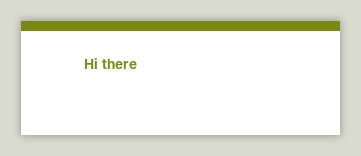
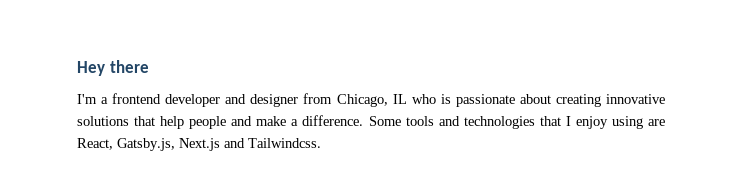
- Hi there
+ Hey there
+ I'm a frontend developer and designer from Chicago, IL who is passionate about creating innovative solutions that help people and make a difference. Some tools and technologies that I enjoy using are React, Gatsby.js, Next.js and Tailwindcss.

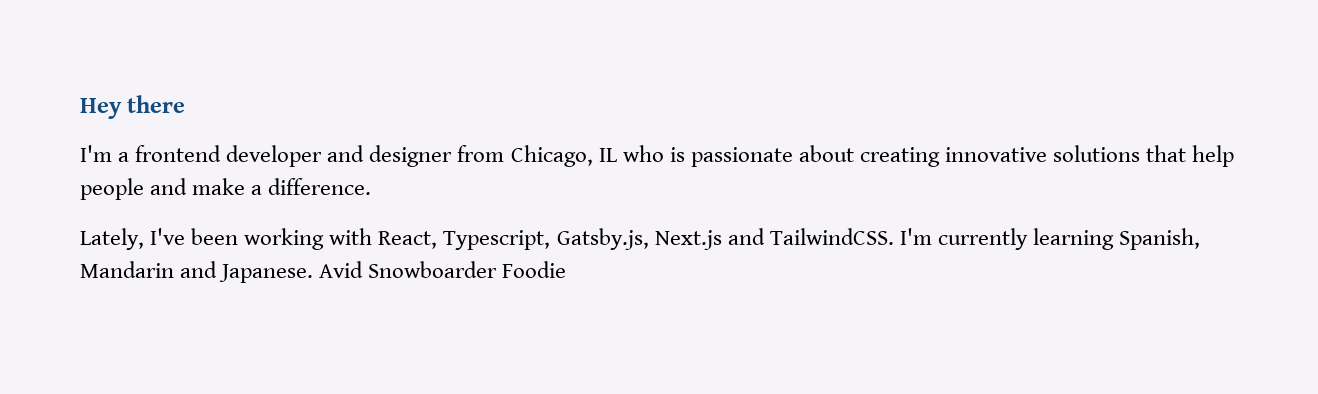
- I'm a frontend developer and designer from Chicago, IL who is passionate about creating innovative solutions that help people and make a difference. Some tools and technologies that I enjoy using are React, Gatsby.js, Next.js and Tailwindcss.
+ I'm a frontend developer and designer from Chicago, IL who is passionate about creating innovative solutions that help people and make a difference.
+ Lately, I've been working with React, Typescript, Gatsby.js, Next.js and TailwindCSS. I'm currently learning Spanish, Mandarin and Japanese. Avid Snowboarder Foodie

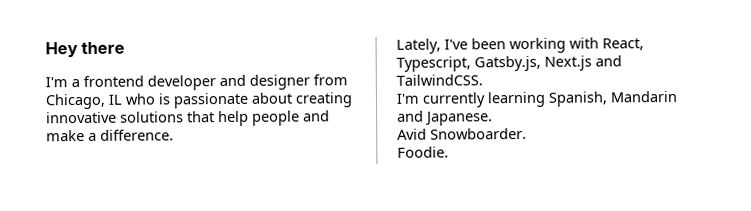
- Lately, I've been working with React, Typescript, Gatsby.js, Next.js and TailwindCSS. I'm currently learning Spanish, Mandarin and Japanese. Avid Snowboarder Foodie
+ Lately, I've been working with React, Typescript, Gatsby.js, Next.js and TailwindCSS.
+ I'm currently learning Spanish, Mandarin and Japanese.
+ Avid Snowboarder.
+ Foodie.

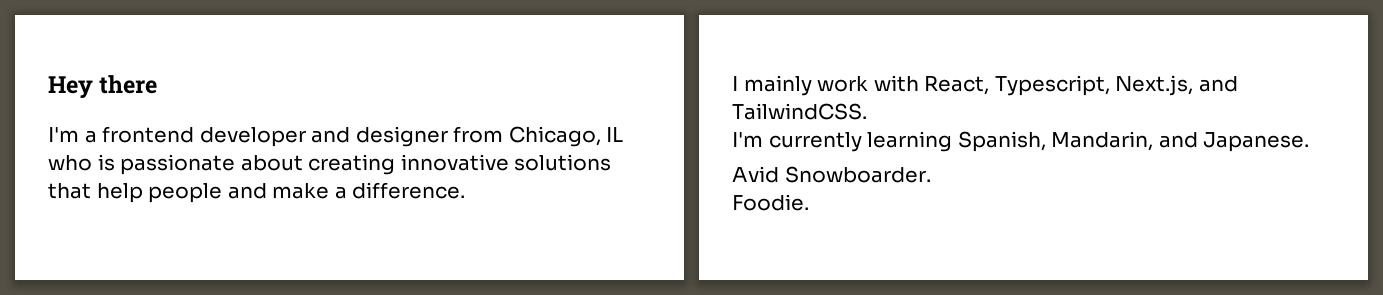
- Lately, I've been working with React, Typescript, Gatsby.js, Next.js and TailwindCSS.
+ I mainly work with React, Typescript, Next.js, and TailwindCSS.
- I'm currently learning Spanish, Mandarin and Japanese.
+ I'm currently learning Spanish, Mandarin, and Japanese.

